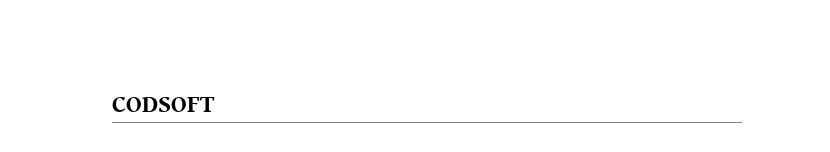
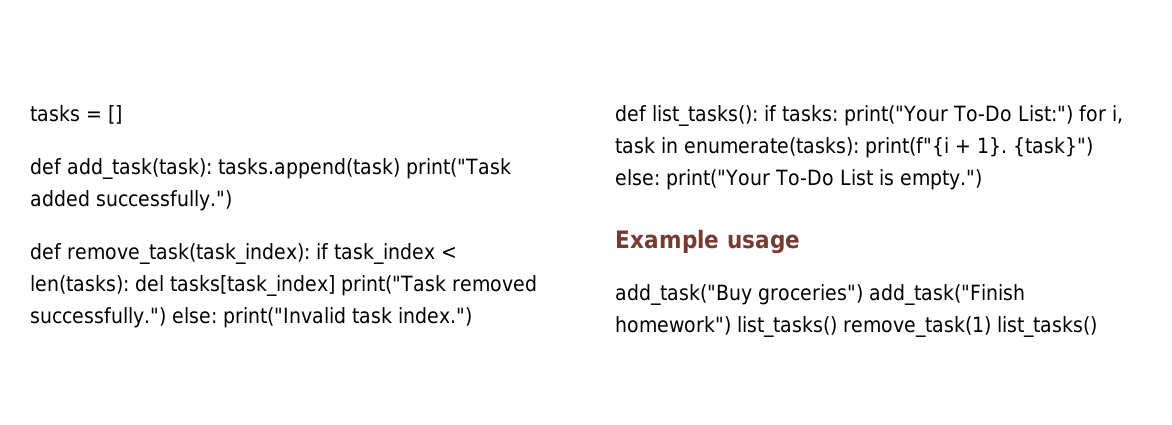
- CODSOFT
+ tasks = []
+ def add_task(task): tasks.append(task) print("Task added successfully.")
+ def remove_task(task_index): if task_index < len(tasks): del tasks[task_index] print("Task removed successfully.") else: print("Invalid task index.")
+ def list_tasks(): if tasks: print("Your To-Do List:") for i, task in enumerate(tasks): print(f"{i + 1}. {task}") else: print("Your To-Do List is empty.")
+ Example usage
+ add_task("Buy groceries") add_task("Finish homework") list_tasks() remove_task(1) list_tasks()

